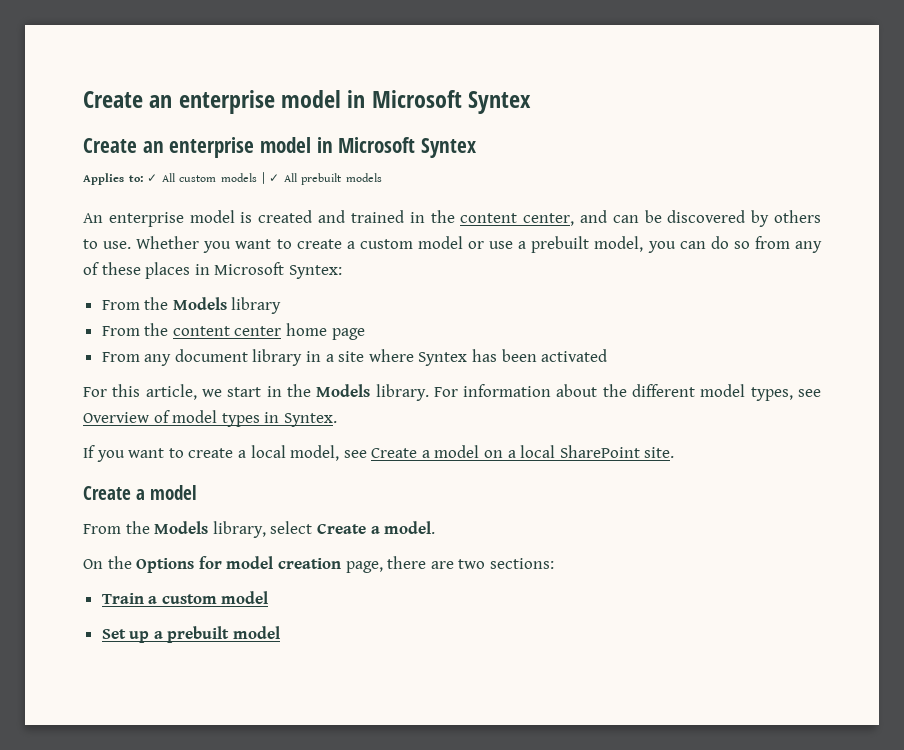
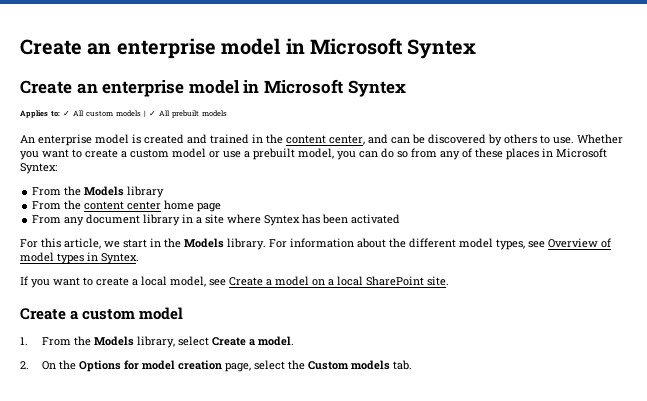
  If you want to create a local model, see Create a model on a local SharePoint site.
- Create a model
- From the Models library, select Create a model.
+ Create a custom model
+ 1. From the Models library, select Create a model.
- On the Options for model creation page, there are two sections:
- Train a custom model
- Set up a prebuilt model
+ 2. On the Options for model creation page, select the Custom models tab.

